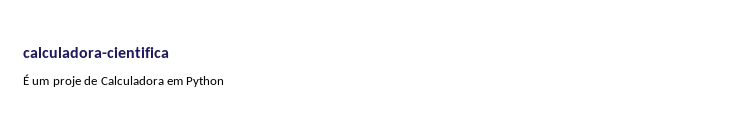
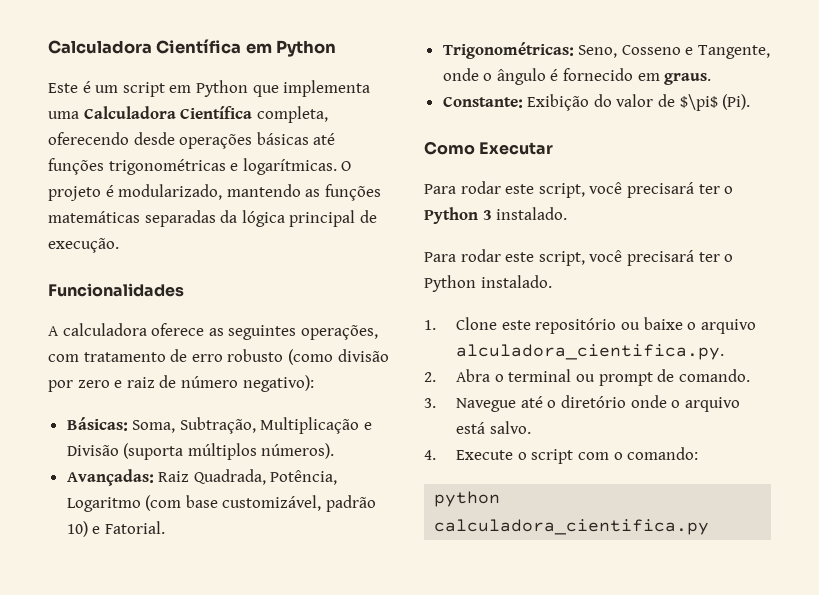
- calculadora-cientifica
- É um proje de Calculadora em Python
+ Calculadora Científica em Python
+ Este é um script em Python que implementa uma Calculadora Científica completa, oferecendo desde operações básicas até funções trigonométricas e logarítmicas. O projeto é modularizado, mantendo as funções matemáticas separadas da lógica principal de execução.
+ Funcionalidades
+ A calculadora oferece as seguintes operações, com tratamento de erro robusto (como divisão por zero e raiz de número negativo):
+ Básicas: Soma, Subtração, Multiplicação e Divisão (suporta múltiplos números).
+ Avançadas: Raiz Quadrada, Potência, Logaritmo (com base customizável, padrão 10) e Fatorial.
+ Trigonométricas: Seno, Cosseno e Tangente, onde o ângulo é fornecido em graus.
+ Constante: Exibição do valor de $\pi$ (Pi).
+ Como Executar
+ Para rodar este script, você precisará ter o Python 3 instalado.
+ Para rodar este script, você precisará ter o Python instalado.
+ 1. Clone este repositório ou baixe o arquivo alculadora_cientifica.py.
+ 2. Abra o terminal ou prompt de comando.
+ 3. Navegue até o diretório onde o arquivo está salvo.
+ 4. Execute o script com o comando:
+ python calculadora_cientifica.py

